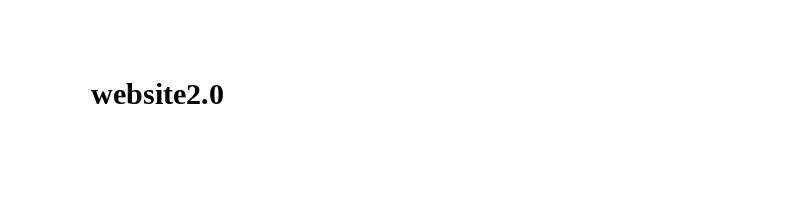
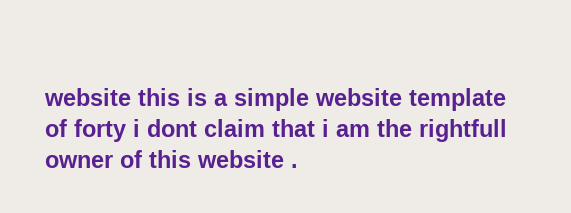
- website2.0
+ website this is a simple website template of forty i dont claim that i am the rightfull owner of this website .

